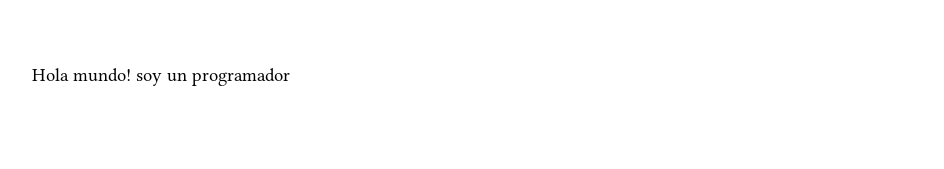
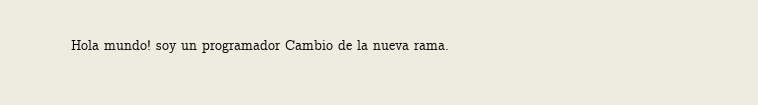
- Hola mundo! soy un programador
+ Hola mundo! soy un programador Cambio de la nueva rama.

